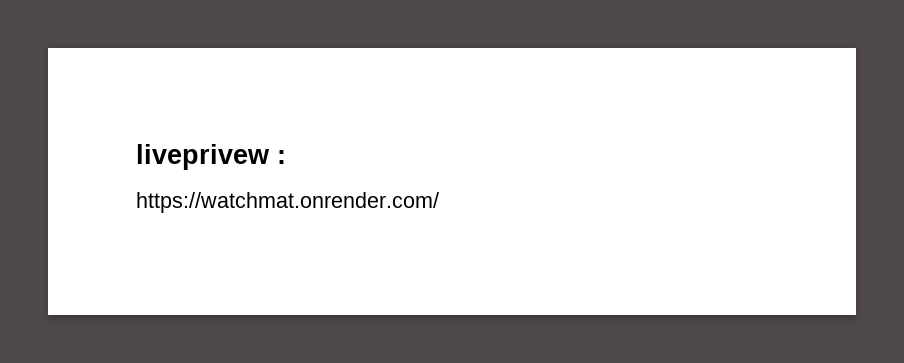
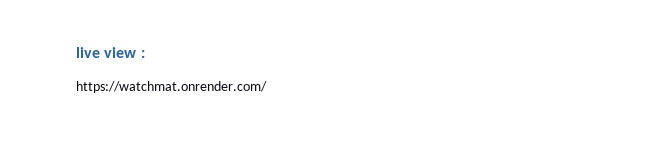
- liveprivew :
+ live view :

